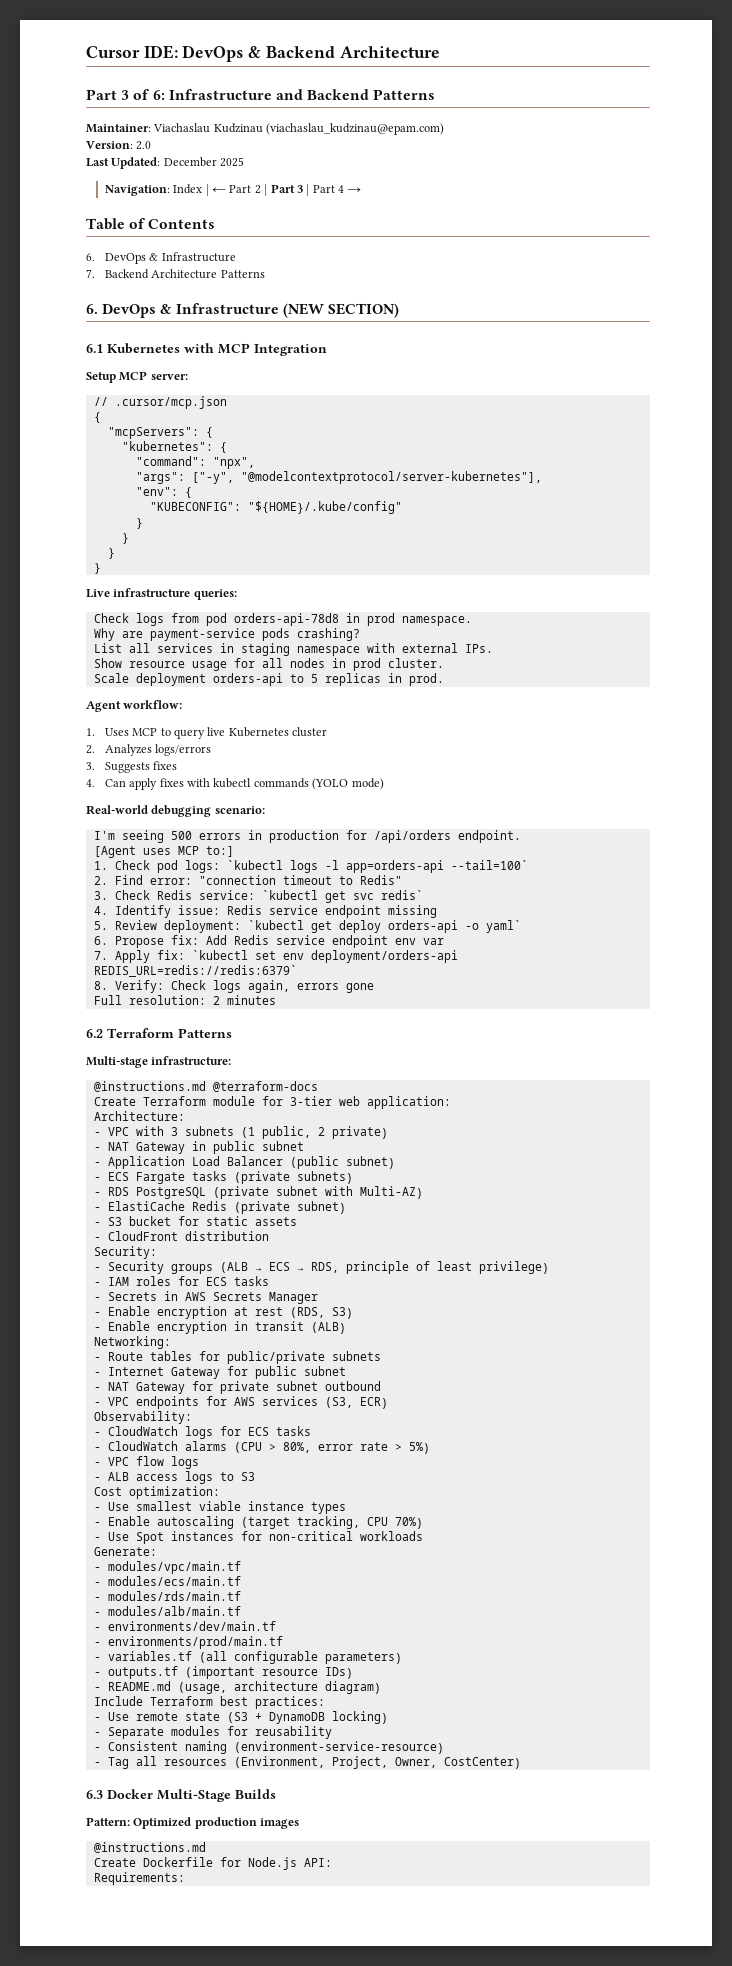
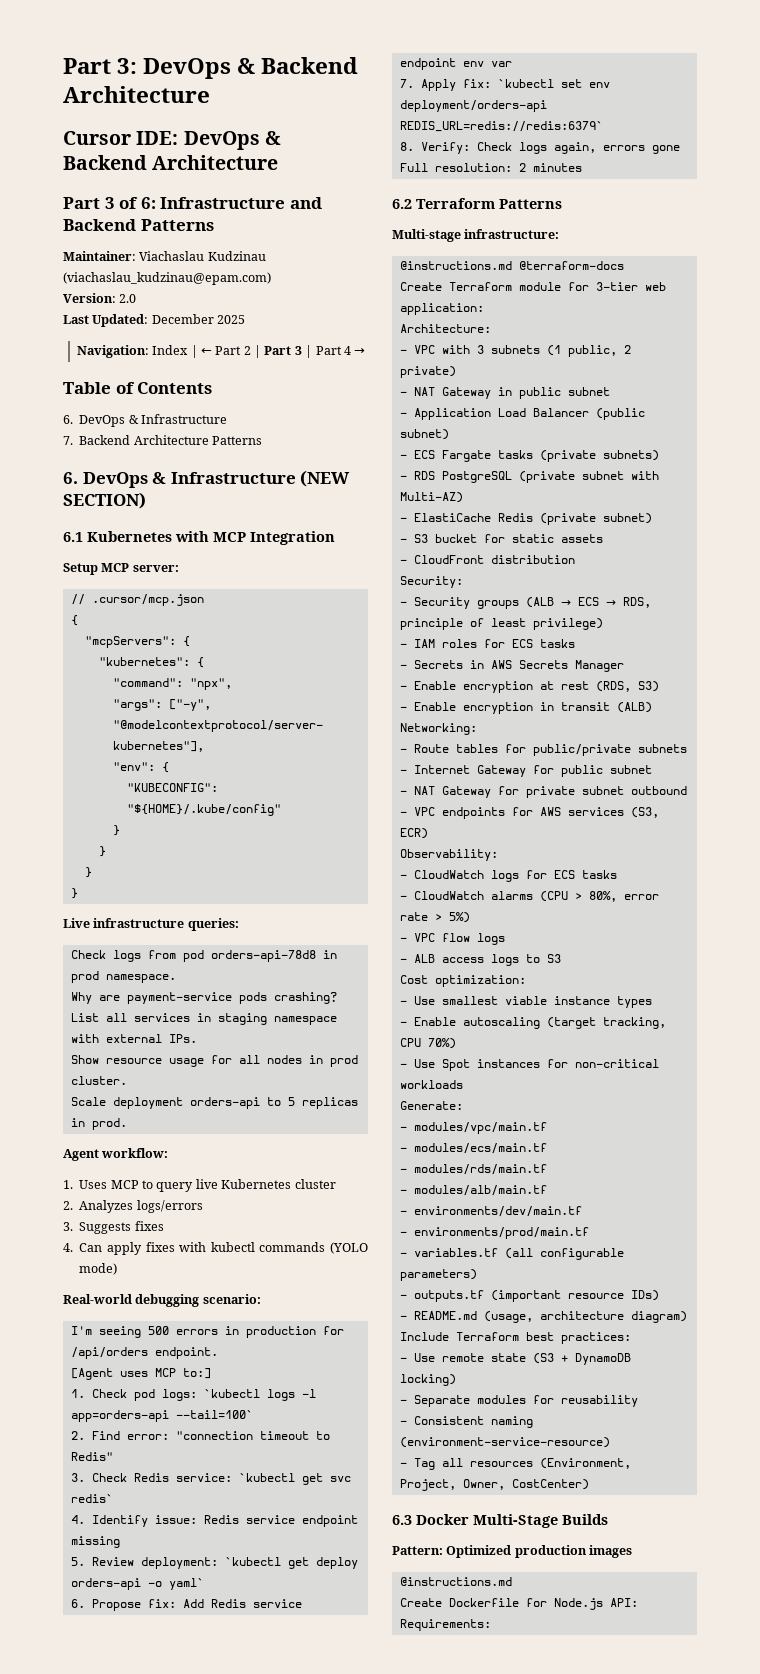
+ Part 3: DevOps & Backend Architecture

